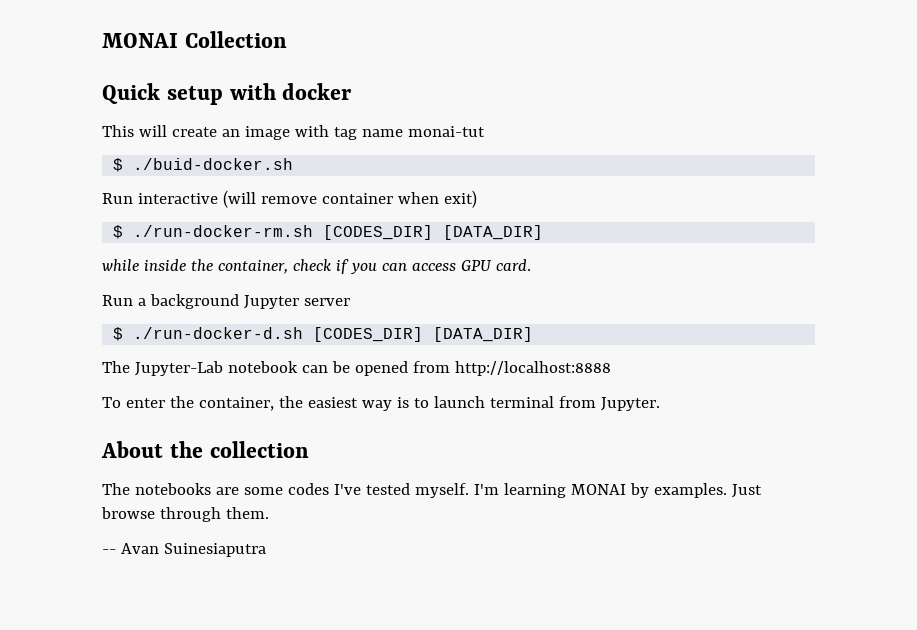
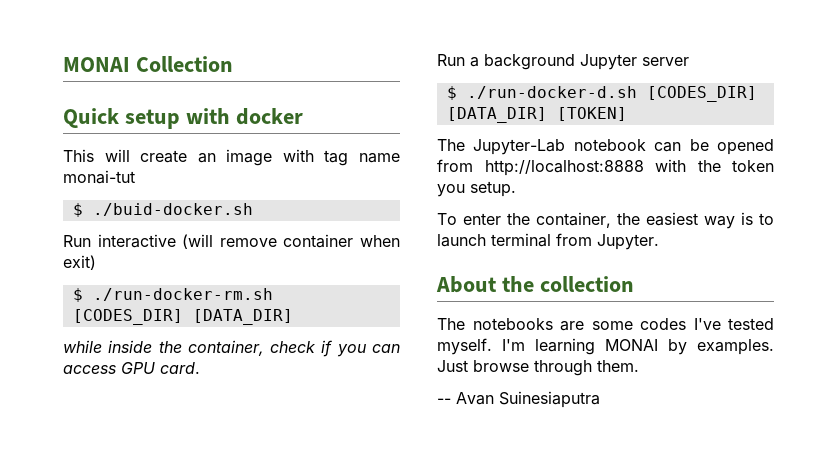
- $ ./run-docker-d.sh [CODES_DIR] [DATA_DIR]
+ $ ./run-docker-d.sh [CODES_DIR] [DATA_DIR] [TOKEN]
- The Jupyter-Lab notebook can be opened from http://localhost:8888
+ The Jupyter-Lab notebook can be opened from http://localhost:8888 with the token you setup.

